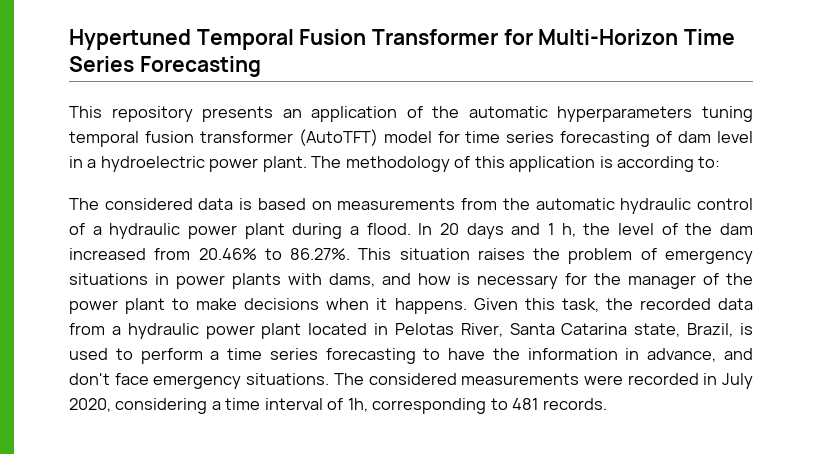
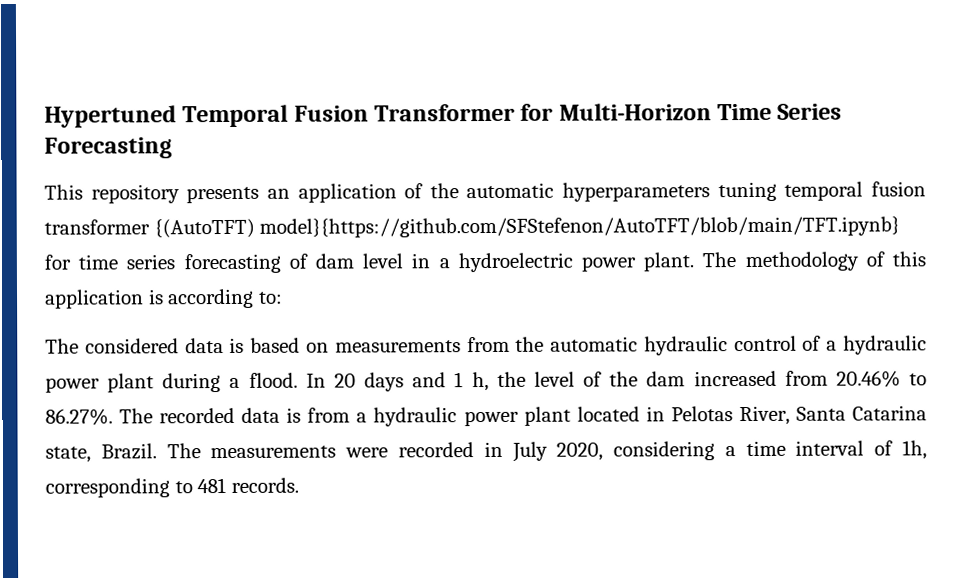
- This repository presents an application of the automatic hyperparameters tuning temporal fusion transformer (AutoTFT) model for time series forecasting of dam level in a hydroelectric power plant.
+ This repository presents an application of the automatic hyperparameters tuning temporal fusion transformer {(AutoTFT) model}{https://github.com/SFStefenon/AutoTFT/blob/main/TFT.ipynb} for time series forecasting of dam level in a hydroelectric power plant.
- In 20 days and 1 h, the level of the dam increased from 20.46% to 86.27%. This situation raises the problem of emergency situations in power plants with dams, and how is necessary for the manager of the power plant to make decisions when it happens. Given this task, the recorded data from a hydraulic power plant located in Pelotas River, Santa Catarina state, Brazil, is used to perform a time series forecasting to have the information in advance, and don't face emergency situations. The considered measurements were recorded in July 2020, considering a time interval of 1h, corresponding to 481 records.
+ In 20 days and 1 h, the level of the dam increased from 20.46% to 86.27%. The recorded data is from a hydraulic power plant located in Pelotas River, Santa Catarina state, Brazil. The measurements were recorded in July 2020, considering a time interval of 1h, corresponding to 481 records.

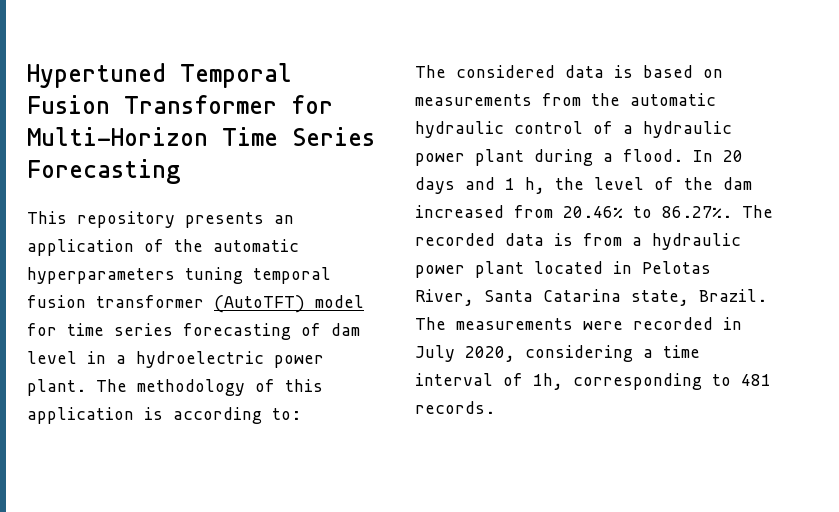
- This repository presents an application of the automatic hyperparameters tuning temporal fusion transformer {(AutoTFT) model}{https://github.com/SFStefenon/AutoTFT/blob/main/TFT.ipynb} for time series forecasting of dam level in a hydroelectric power plant.
+ This repository presents an application of the automatic hyperparameters tuning temporal fusion transformer (AutoTFT) model for time series forecasting of dam level in a hydroelectric power plant.

